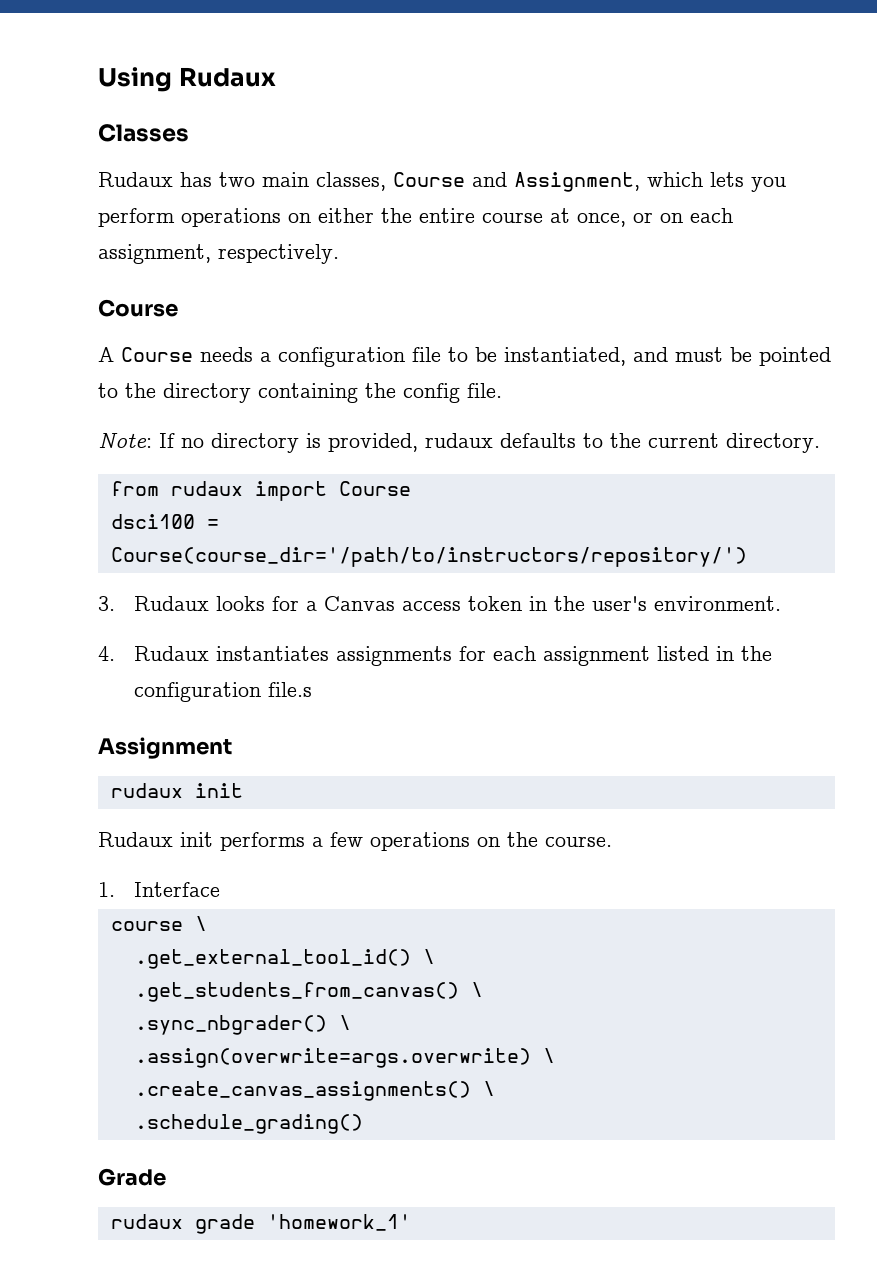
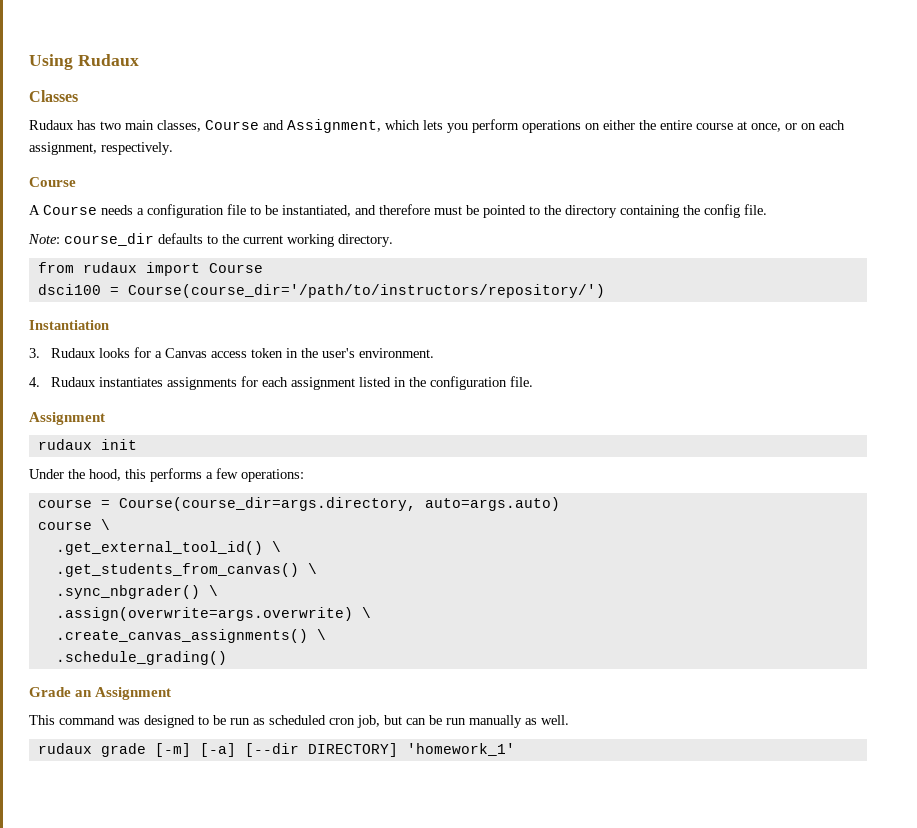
- A Course needs a configuration file to be instantiated, and must be pointed to the directory containing the config file.
+ A Course needs a configuration file to be instantiated, and therefore must be pointed to the directory containing the config file.
- Note: If no directory is provided, rudaux defaults to the current directory.
+ Note: course_dir defaults to the current working directory.
+ Instantiation
- 4. Rudaux instantiates assignments for each assignment listed in the configuration file.s
+ 4. Rudaux instantiates assignments for each assignment listed in the configuration file.
- Rudaux init performs a few operations on the course.
- 1. Interface
+ Under the hood, this performs a few operations:
+ course = Course(course_dir=args.directory, auto=args.auto)
- Grade
- rudaux grade 'homework_1'
+ Grade an Assignment
+ This command was designed to be run as scheduled cron job, but can be run manually as well.
+ rudaux grade [-m] [-a] [--dir DIRECTORY] 'homework_1'

